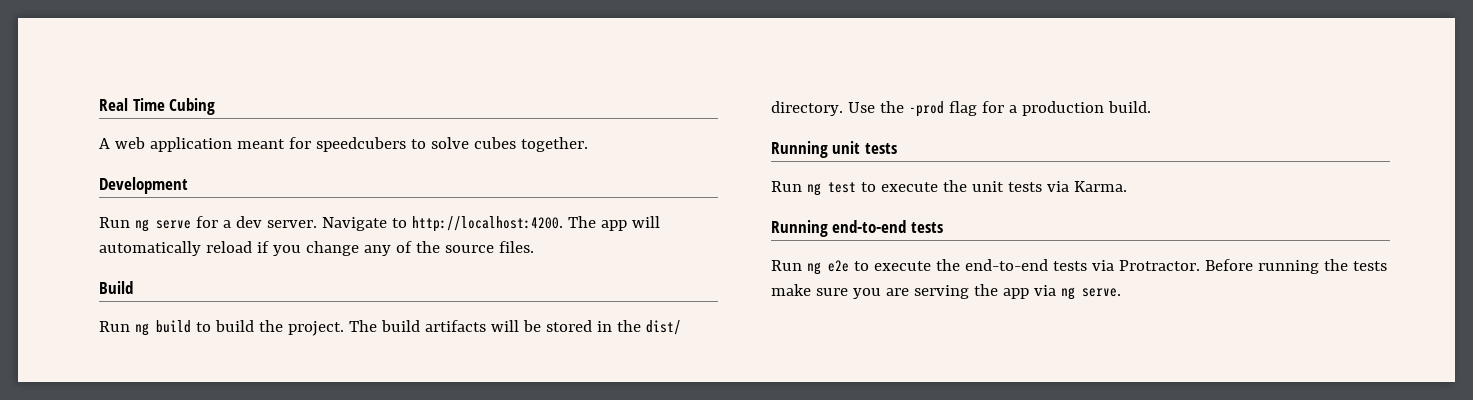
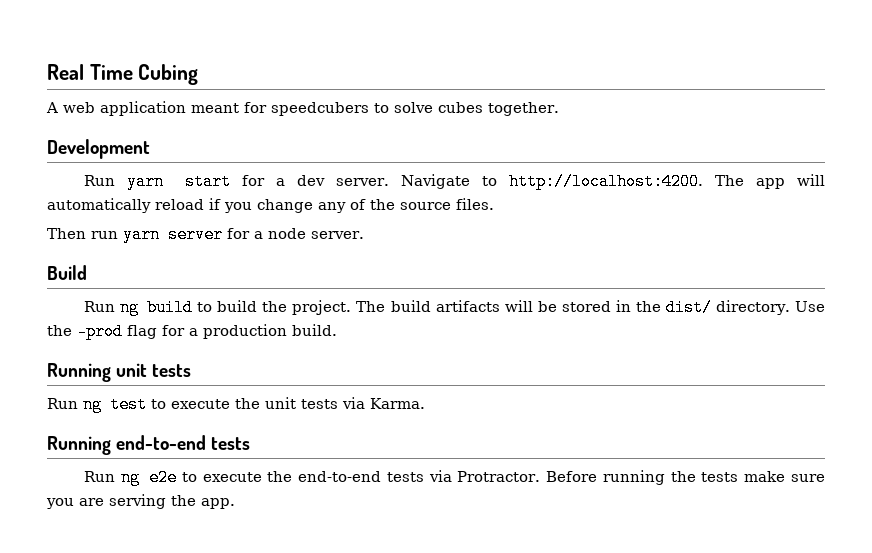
- Run ng serve for a dev server.
+ Run yarn start for a dev server.
+ Then run yarn server for a node server.
- Before running the tests make sure you are serving the app via ng serve.
+ Before running the tests make sure you are serving the app.

